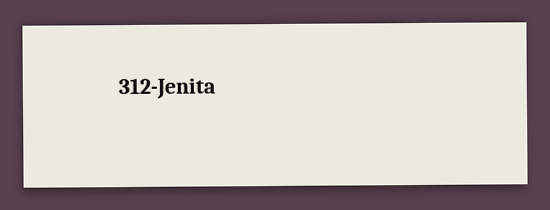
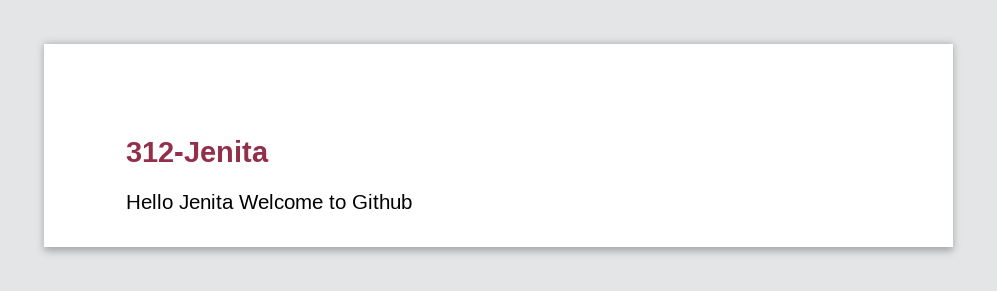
+ Hello Jenita Welcome to Github

